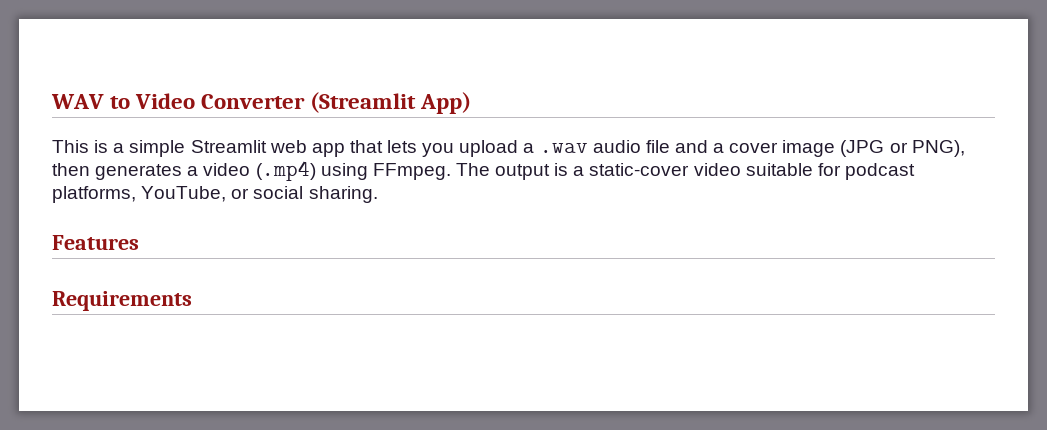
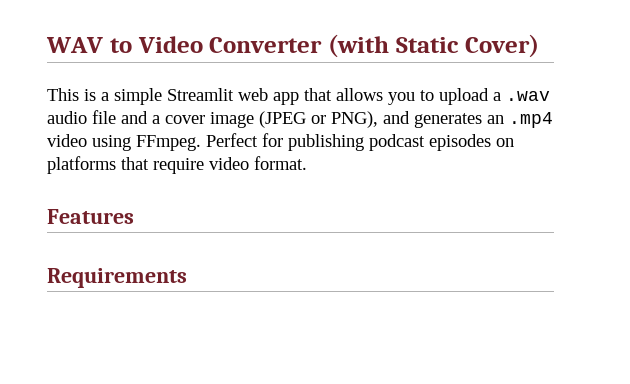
- WAV to Video Converter (Streamlit App)
+ WAV to Video Converter (with Static Cover)
- This is a simple Streamlit web app that lets you upload a .wav audio file and a cover image (JPG or PNG), then generates a video (.mp4) using FFmpeg. The output is a static-cover video suitable for podcast platforms, YouTube, or social sharing.
+ This is a simple Streamlit web app that allows you to upload a .wav audio file and a cover image (JPEG or PNG), and generates an .mp4 video using FFmpeg. Perfect for publishing podcast episodes on platforms that require video format.

